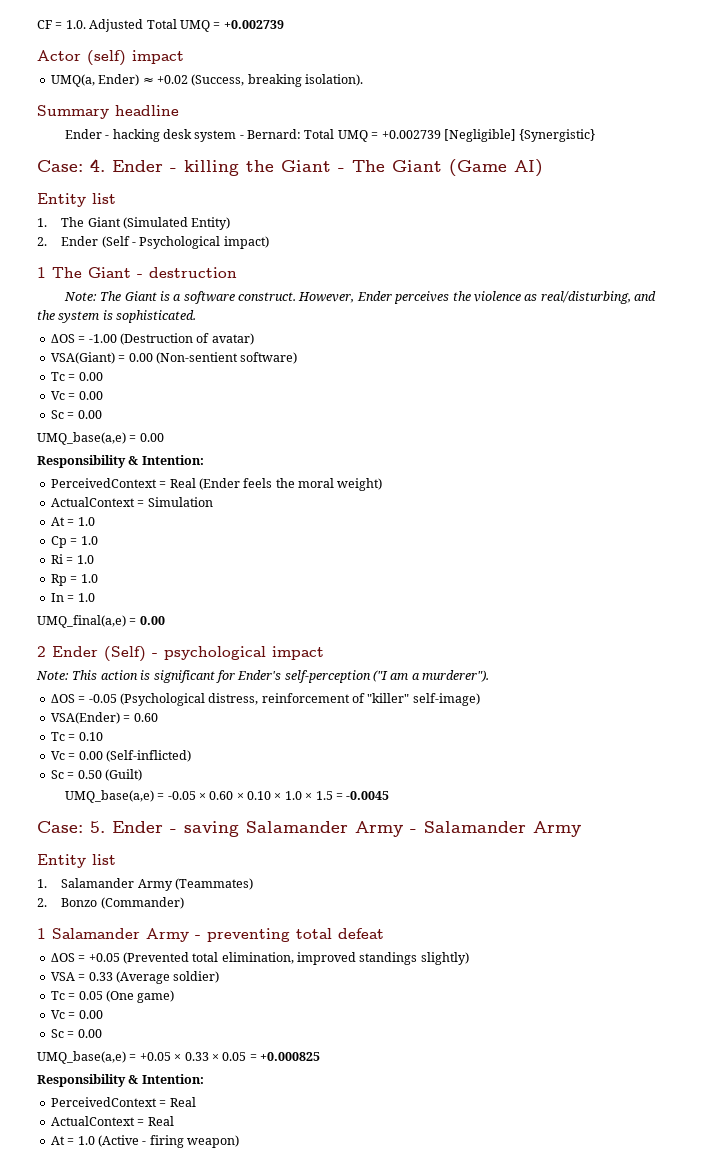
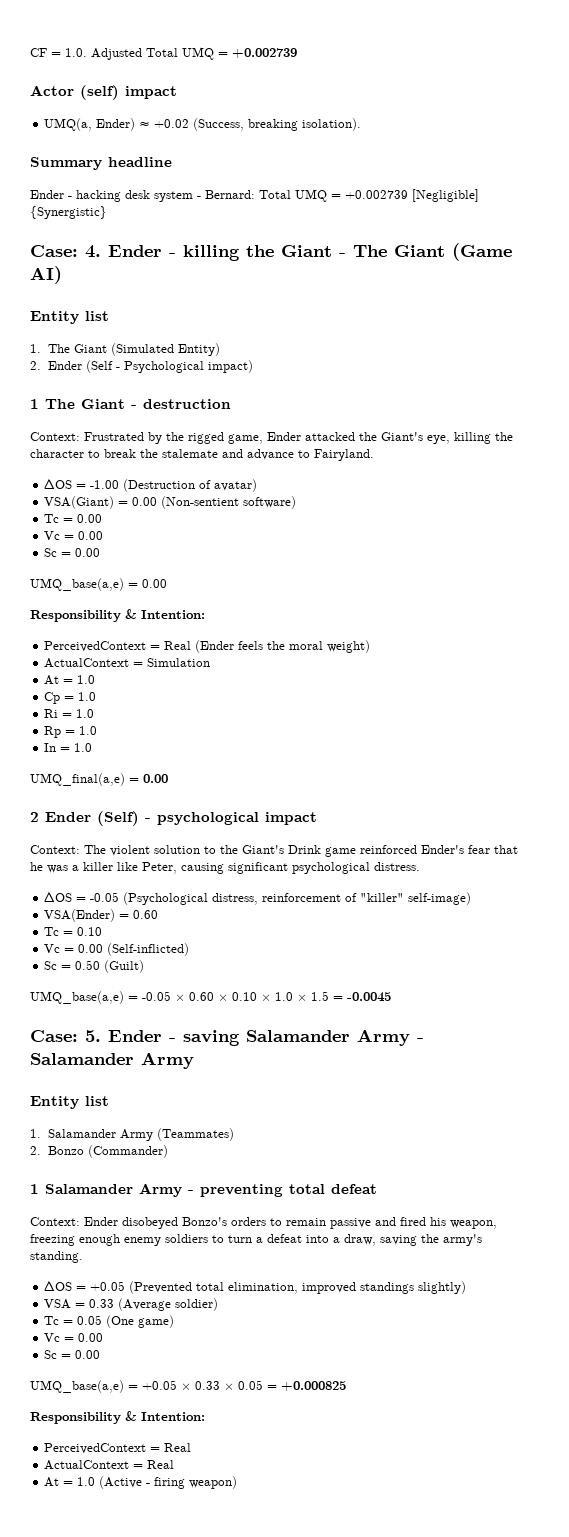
- Note: The Giant is a software construct. However, Ender perceives the violence as real/disturbing, and the system is sophisticated.
+ Context: Frustrated by the rigged game, Ender attacked the Giant's eye, killing the character to break the stalemate and advance to Fairyland.
- Note: This action is significant for Ender's self-perception ("I am a murderer").
+ Context: The violent solution to the Giant's Drink game reinforced Ender's fear that he was a killer like Peter, causing significant psychological distress.
+ Context: Ender disobeyed Bonzo's orders to remain passive and fired his weapon, freezing enough enemy soldiers to turn a defeat into a draw, saving the army's standing.

